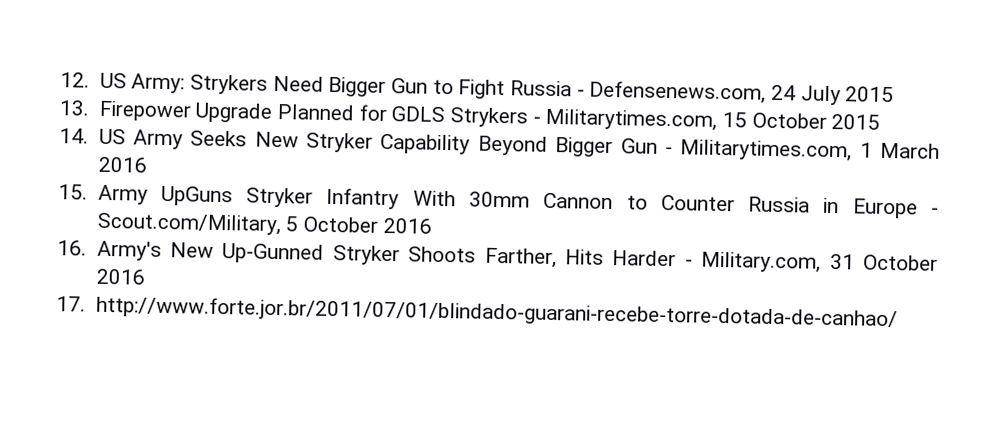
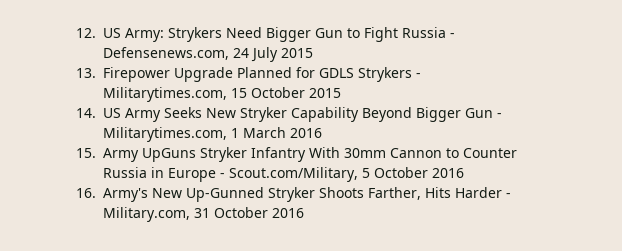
- 17. http://www.forte.jor.br/2011/07/01/blindado-guarani-recebe-torre-dotada-de-canhao/

